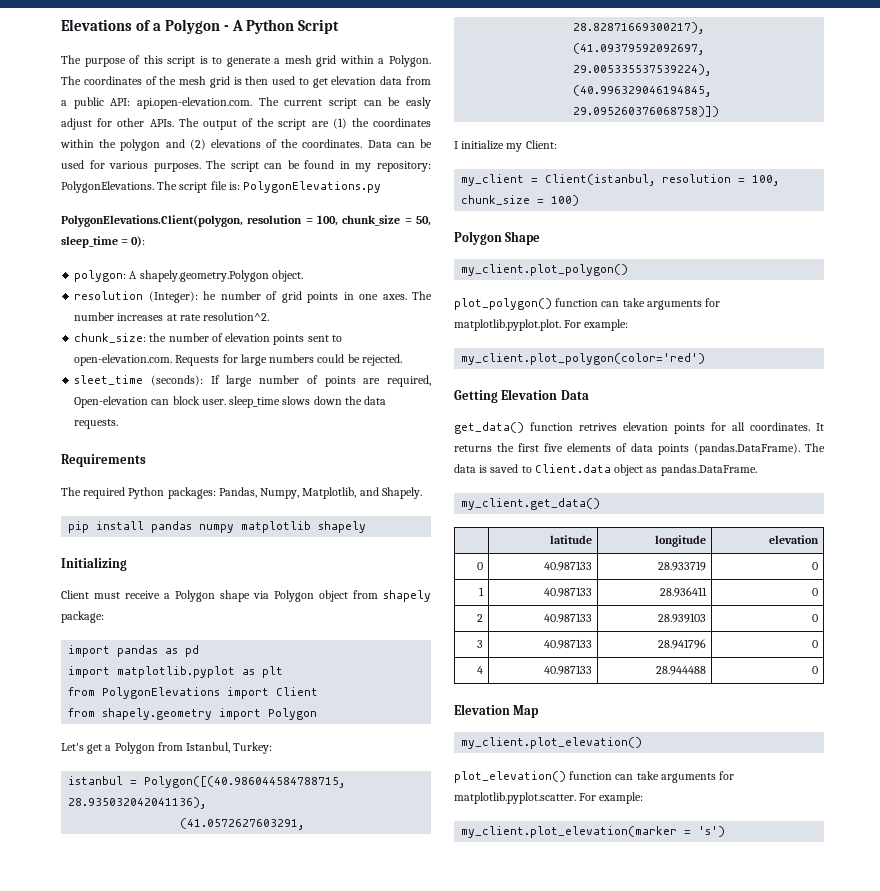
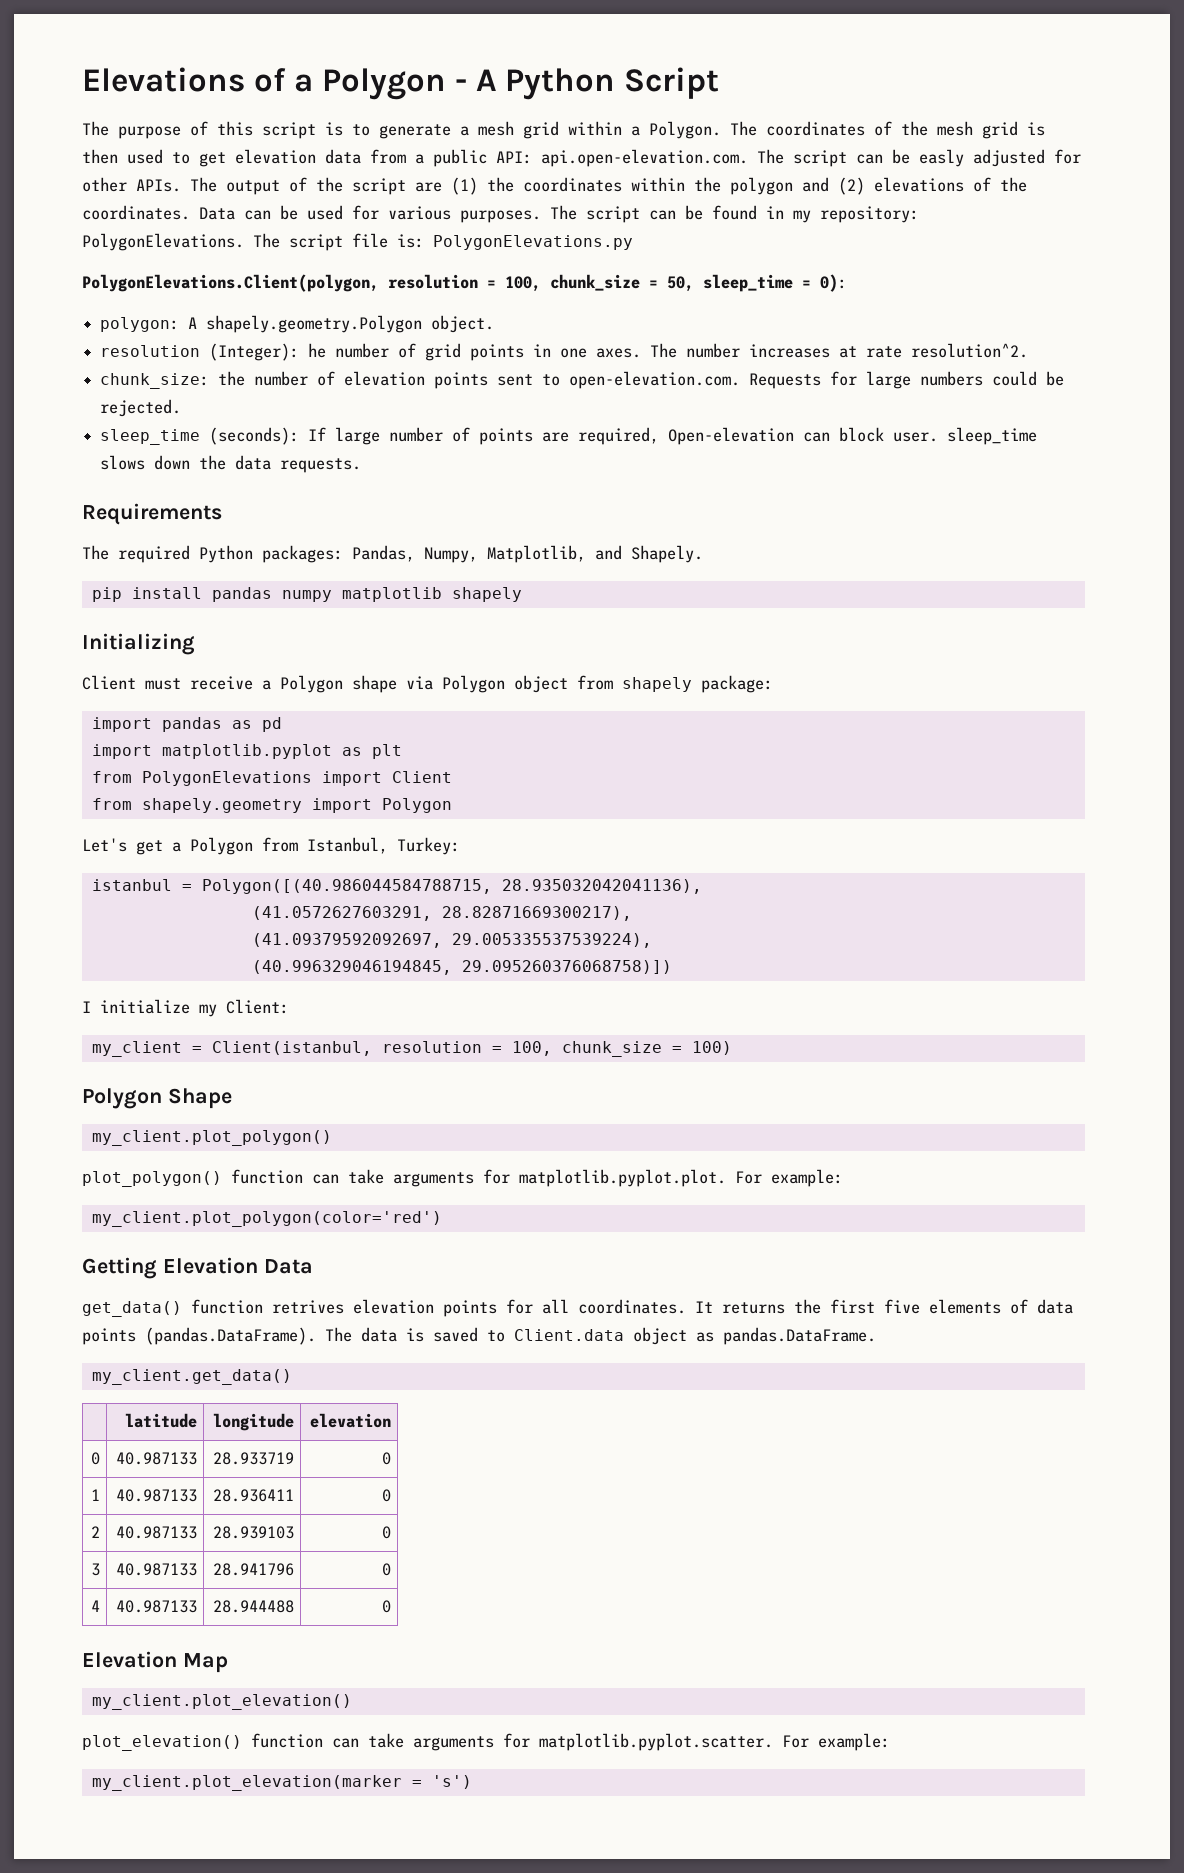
- The coordinates of the mesh grid is then used to get elevation data from a public API: api.open-elevation.com. The current script can be easly adjust for other APIs.
+ The coordinates of the mesh grid is then used to get elevation data from a public API: api.open-elevation.com. The script can be easly adjusted for other APIs.
- sleet_time (seconds): If large number of points are required, Open-elevation can block user. sleep_time slows down the data requests.
+ sleep_time (seconds): If large number of points are required, Open-elevation can block user. sleep_time slows down the data requests.

